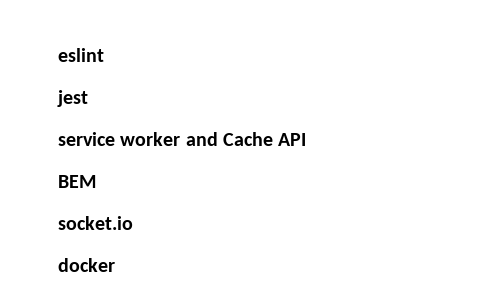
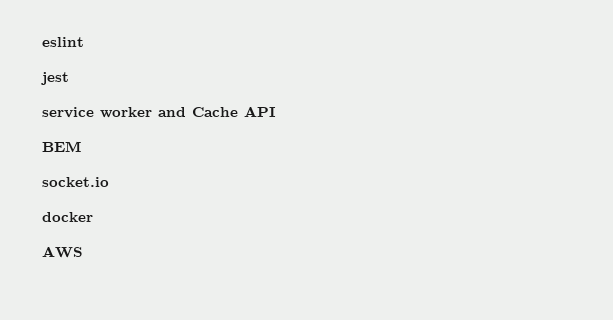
+ AWS

